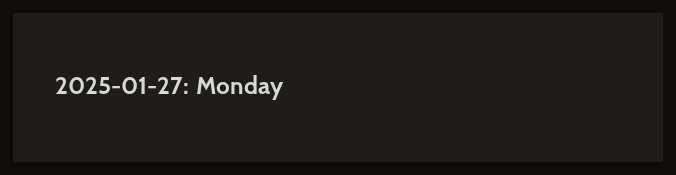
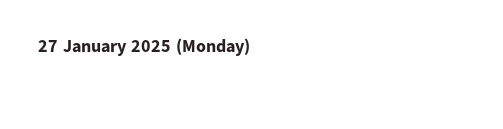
- 2025-01-27: Monday
+ 27 January 2025 (Monday)

